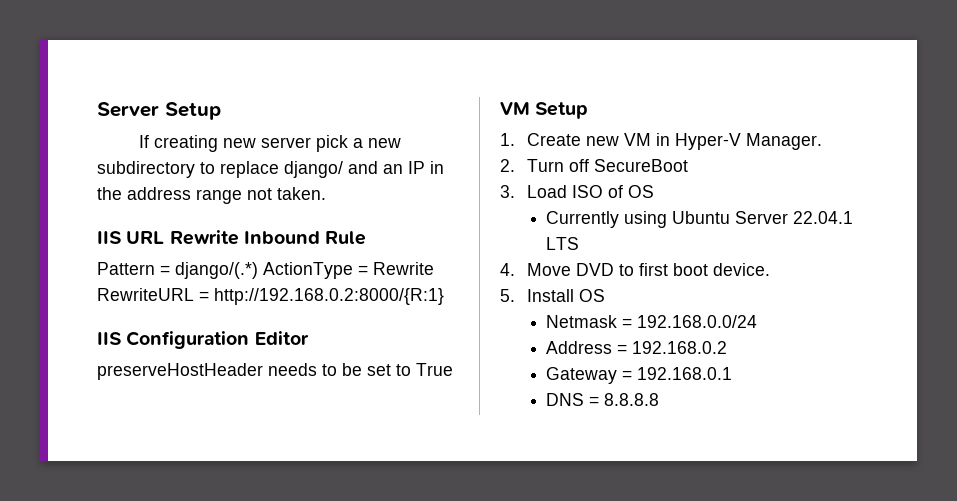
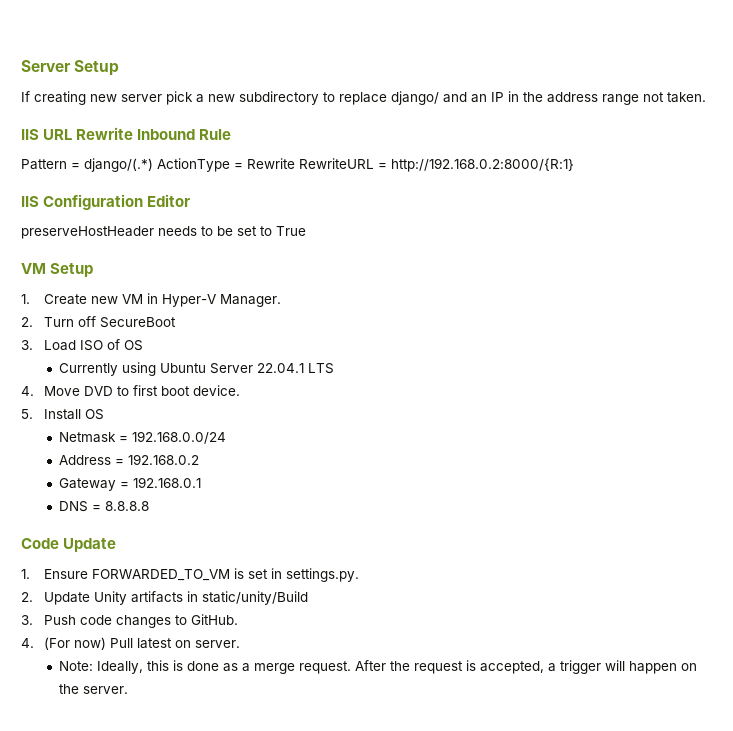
+ Code Update
+ 1. Ensure FORWARDED_TO_VM is set in settings.py.
+ 2. Update Unity artifacts in static/unity/Build
+ 3. Push code changes to GitHub.
+ 4. (For now) Pull latest on server.
+ Note: Ideally, this is done as a merge request. After the request is accepted, a trigger will happen on the server.

